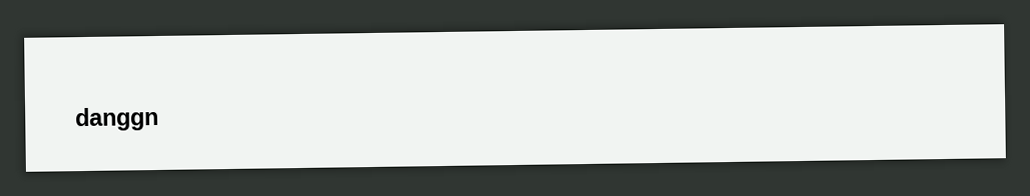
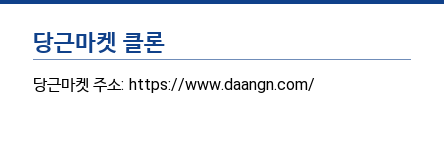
- danggn
+ 당근마켓 클론
+ 당근마켓 주소: https://www.daangn.com/

